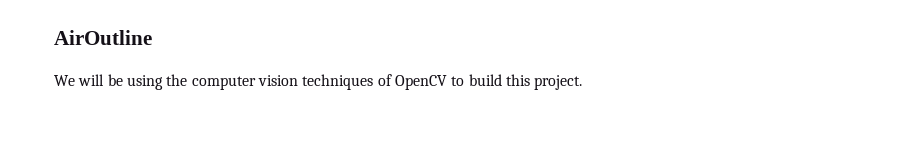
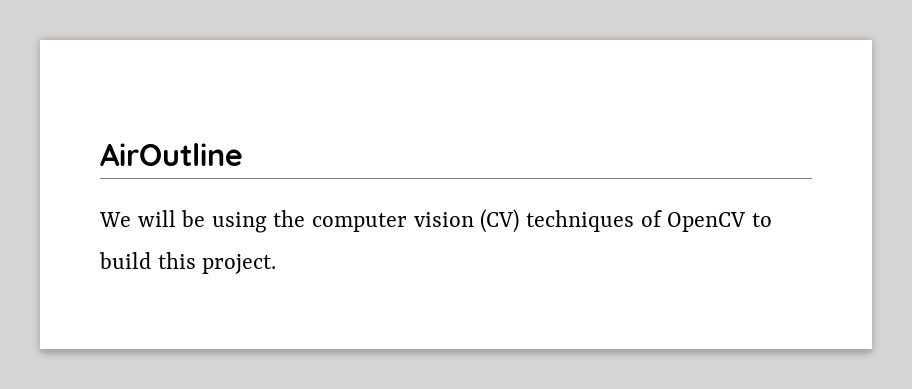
- We will be using the computer vision techniques of OpenCV to build this project.
+ We will be using the computer vision (CV) techniques of OpenCV to build this project.

